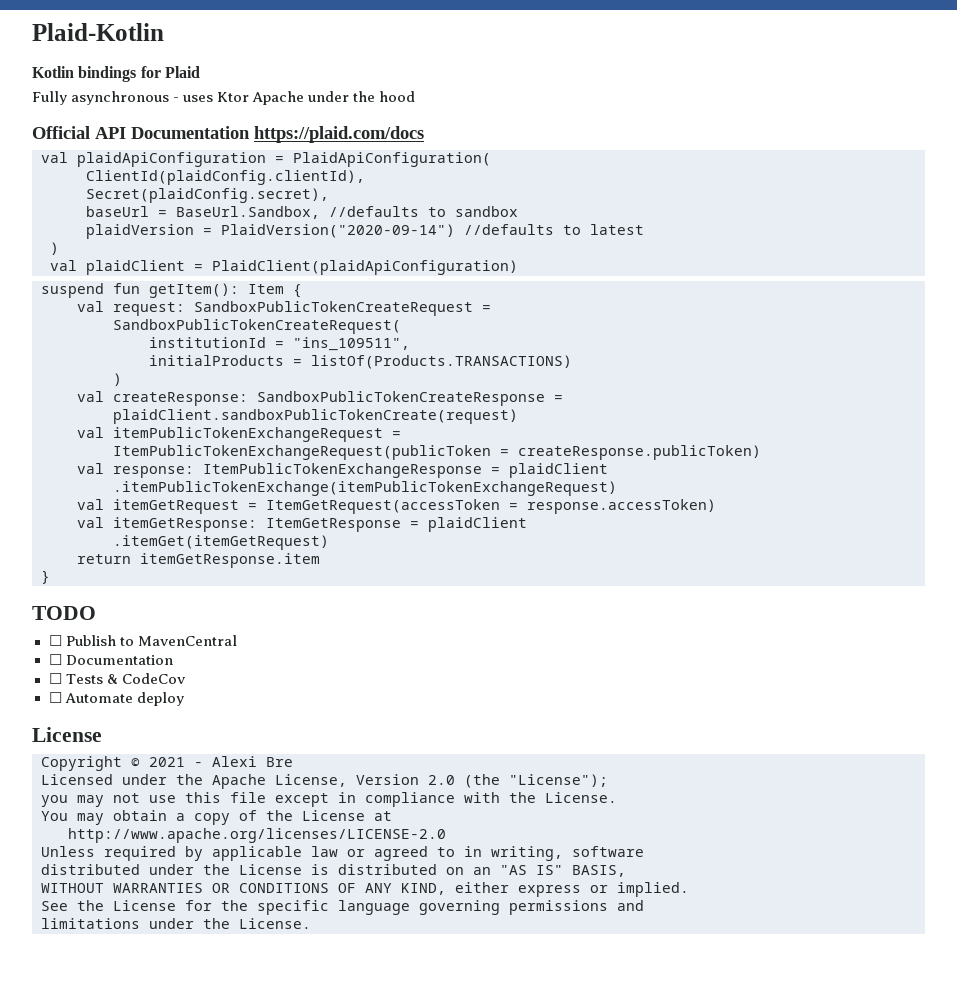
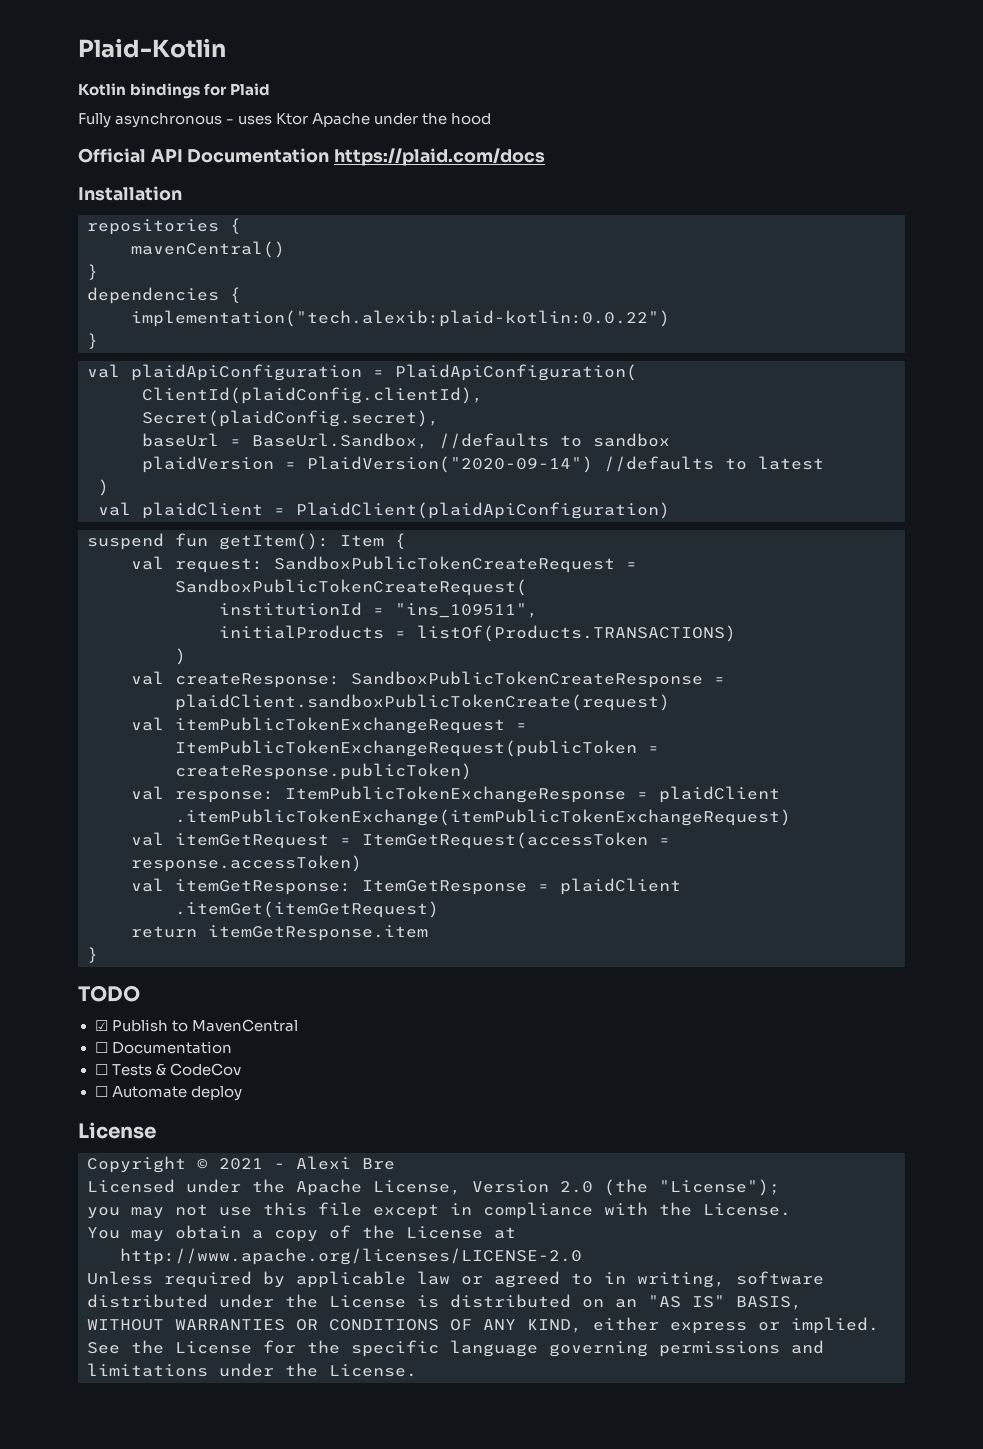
+ Installation
+ repositories {
+ mavenCentral()
+ }
+ dependencies {
+ implementation("tech.alexib:plaid-kotlin:0.0.22")
+ }
- ☐ Publish to MavenCentral
+ ☑ Publish to MavenCentral

